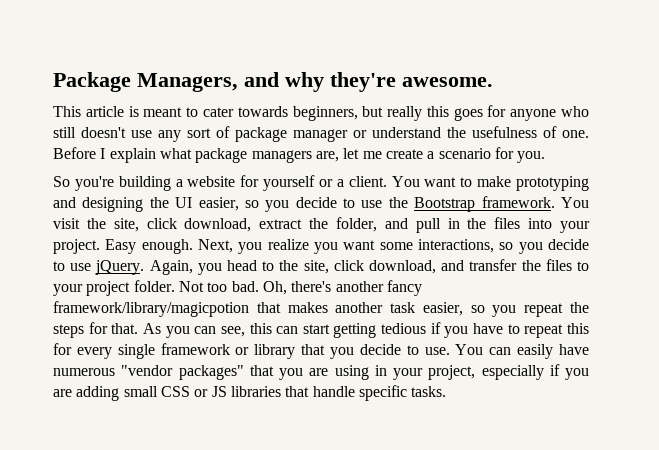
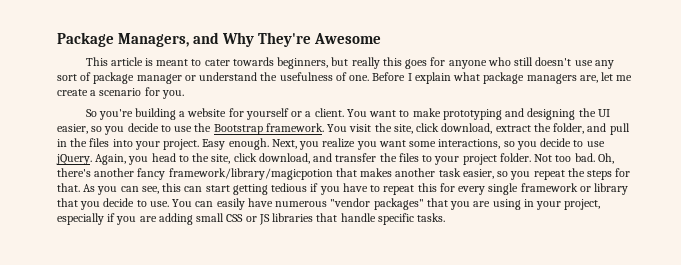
- Package Managers, and why they're awesome.
+ Package Managers, and Why They're Awesome

